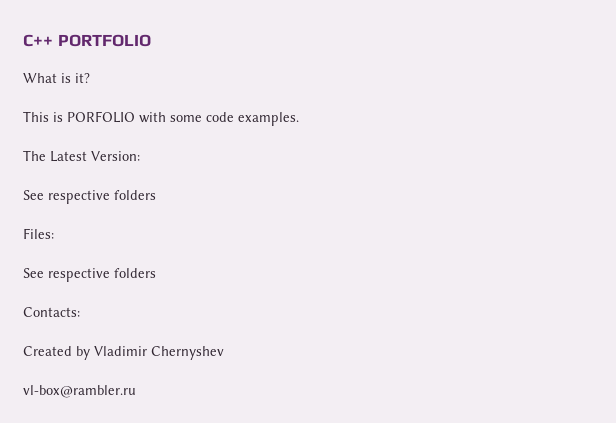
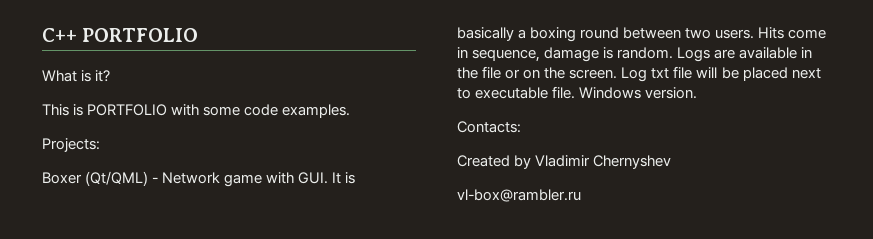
- This is PORFOLIO with some code examples.
+ This is PORTFOLIO with some code examples.
- The Latest Version:
- See respective folders
- Files:
- See respective folders
+ Projects:
+ Boxer (Qt/QML) - Network game with GUI. It is basically a boxing round between two users. Hits come in sequence, damage is random. Logs are available in the file or on the screen. Log txt file will be placed next to executable file. Windows version.

